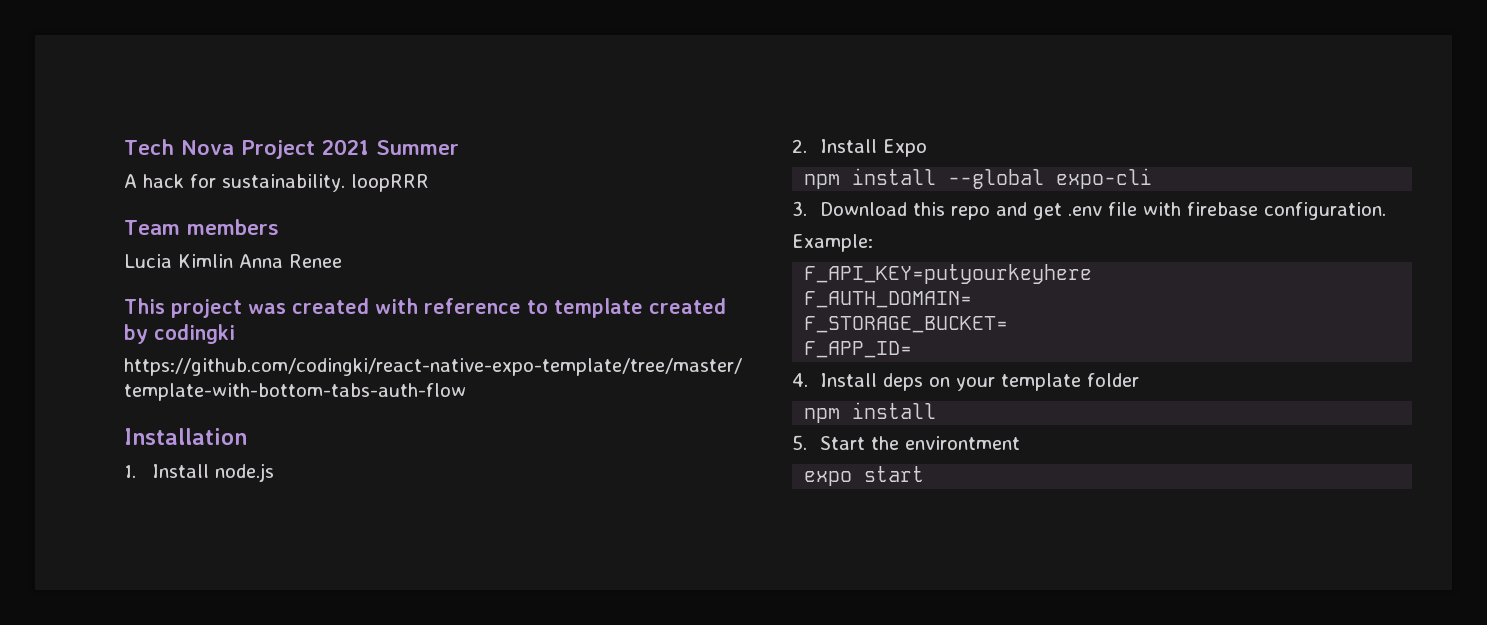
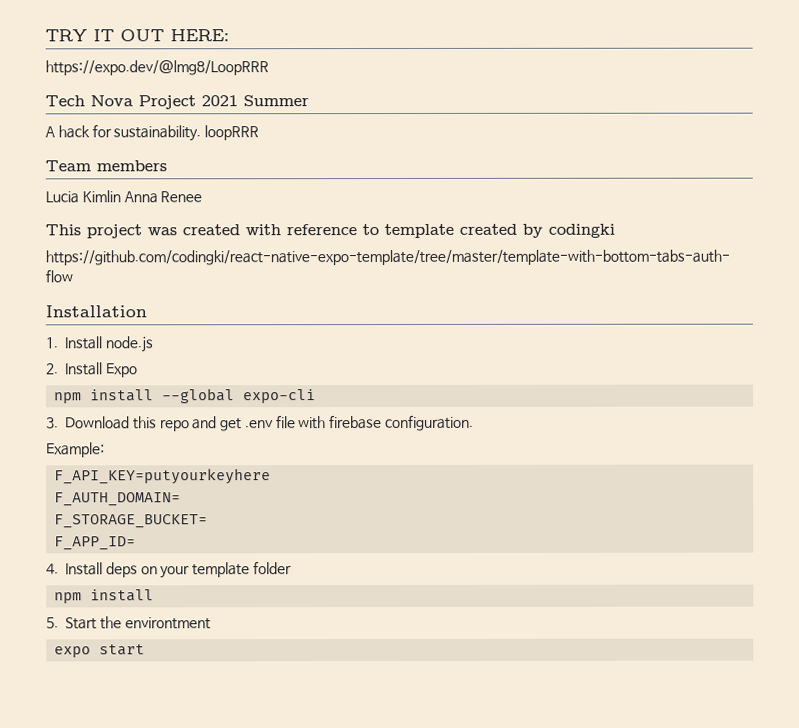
+ TRY IT OUT HERE:
+ https://expo.dev/@lmg8/LoopRRR

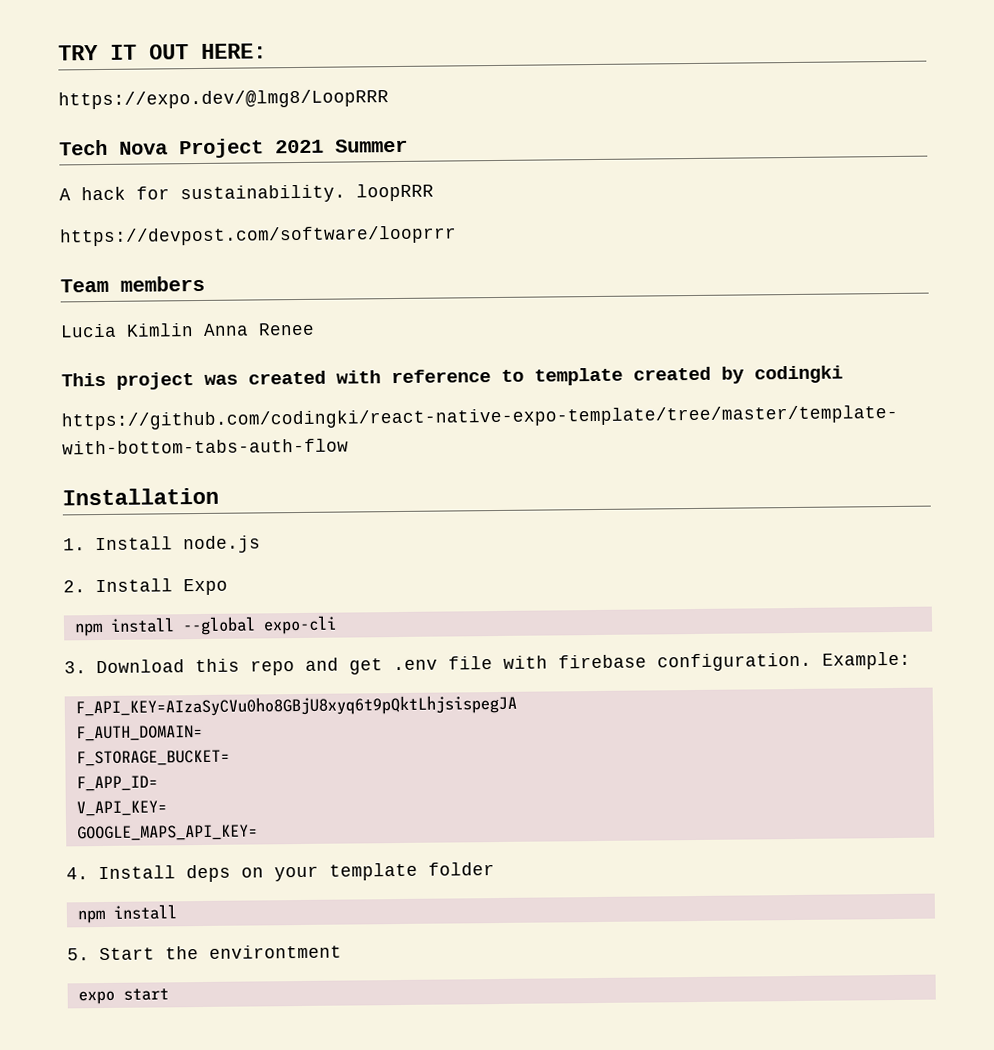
+ https://devpost.com/software/looprrr
- 3. Download this repo and get .env file with firebase configuration.
- Example:
+ 3. Download this repo and get .env file with firebase configuration. Example:
- F_API_KEY=putyourkeyhere
+ F_API_KEY=AIzaSyCVu0ho8GBjU8xyq6t9pQktLhjsispegJA
+ V_API_KEY=
+ GOOGLE_MAPS_API_KEY=

